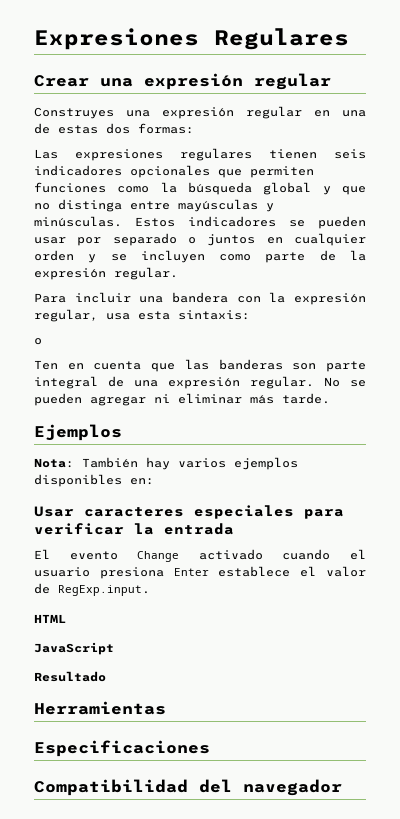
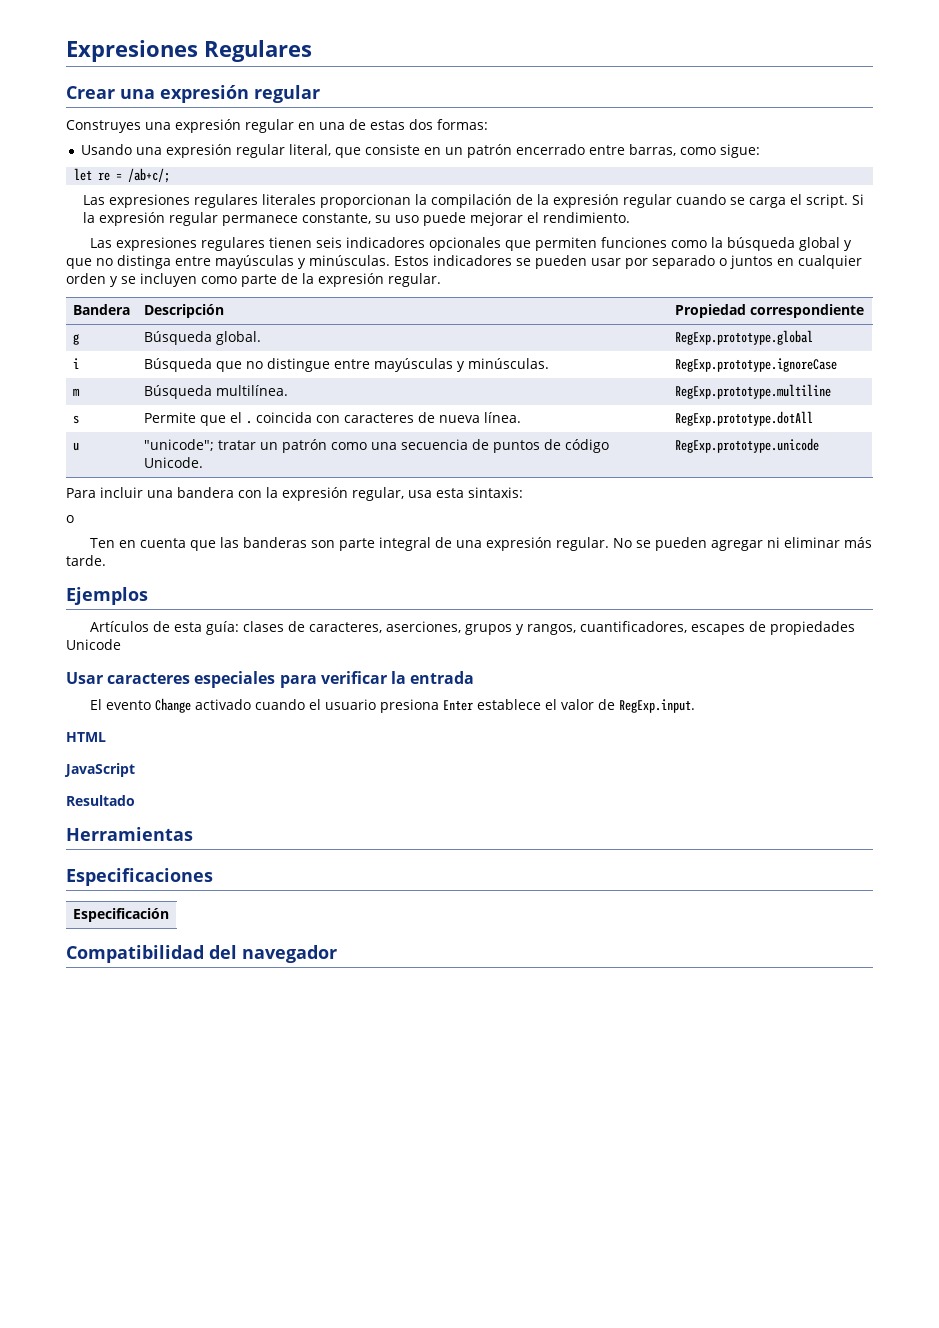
+ Usando una expresión regular literal, que consiste en un patrón encerrado entre barras, como sigue:
+ let re = /ab+c/;
+ Las expresiones regulares literales proporcionan la compilación de la expresión regular cuando se carga el script. Si la expresión regular permanece constante, su uso puede mejorar el rendimiento.
+ Bandera | Descripción | Propiedad correspondiente
+ g | Búsqueda global. | RegExp.prototype.global
+ i | Búsqueda que no distingue entre mayúsculas y minúsculas. | RegExp.prototype.ignoreCase
+ m | Búsqueda multilínea. | RegExp.prototype.multiline
+ s | Permite que el . coincida con caracteres de nueva línea. | RegExp.prototype.dotAll
+ u | "unicode"; tratar un patrón como una secuencia de puntos de código Unicode. | RegExp.prototype.unicode
- Nota: También hay varios ejemplos disponibles en:
+ Artículos de esta guía: clases de caracteres, aserciones, grupos y rangos, cuantificadores, escapes de propiedades Unicode
+ Especificación

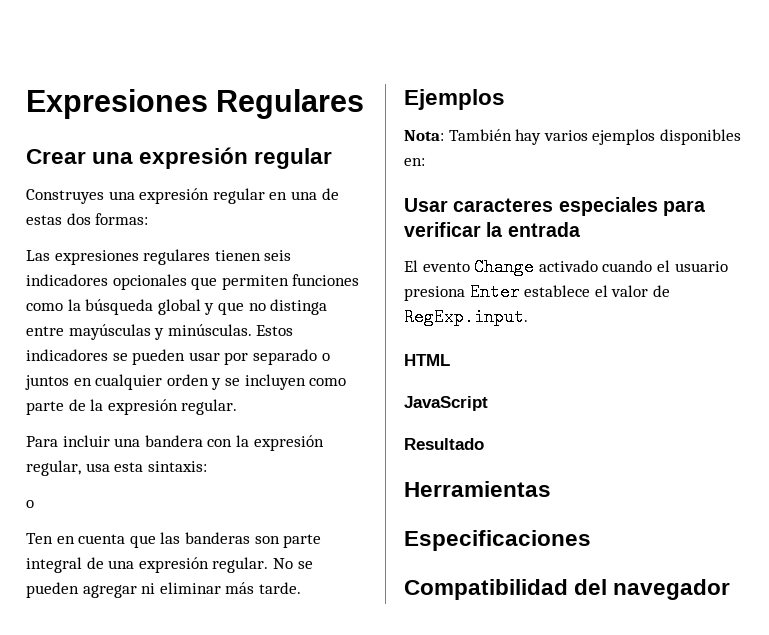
- Usando una expresión regular literal, que consiste en un patrón encerrado entre barras, como sigue:
- let re = /ab+c/;
- Las expresiones regulares literales proporcionan la compilación de la expresión regular cuando se carga el script. Si la expresión regular permanece constante, su uso puede mejorar el rendimiento.
- Bandera | Descripción | Propiedad correspondiente
- g | Búsqueda global. | RegExp.prototype.global
- i | Búsqueda que no distingue entre mayúsculas y minúsculas. | RegExp.prototype.ignoreCase
- m | Búsqueda multilínea. | RegExp.prototype.multiline
- s | Permite que el . coincida con caracteres de nueva línea. | RegExp.prototype.dotAll
- u | "unicode"; tratar un patrón como una secuencia de puntos de código Unicode. | RegExp.prototype.unicode
- Artículos de esta guía: clases de caracteres, aserciones, grupos y rangos, cuantificadores, escapes de propiedades Unicode
+ Nota: También hay varios ejemplos disponibles en:
- Especificación

